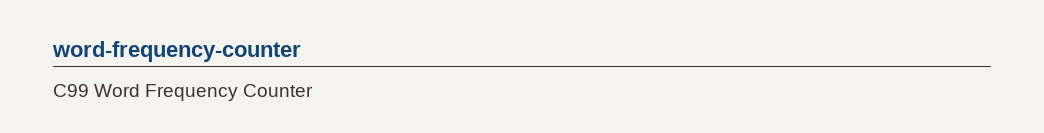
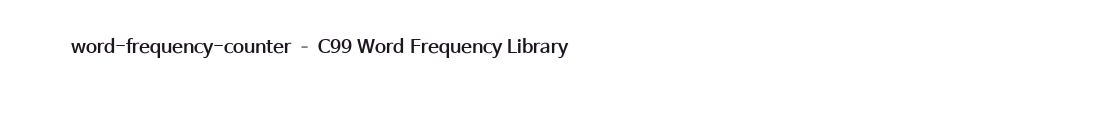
- word-frequency-counter
- C99 Word Frequency Counter
+ word-frequency-counter – C99 Word Frequency Library

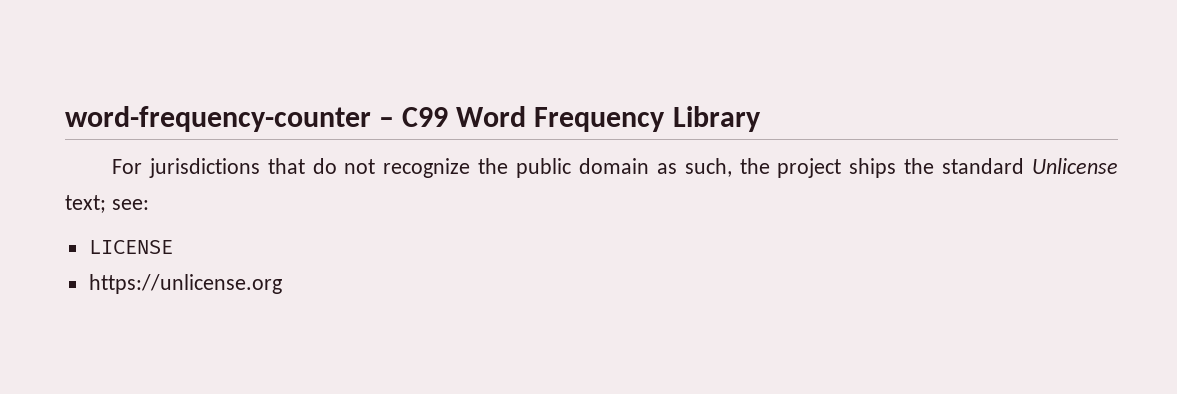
+ For jurisdictions that do not recognize the public domain as such, the project ships the standard Unlicense text; see:
+ LICENSE
+ https://unlicense.org

